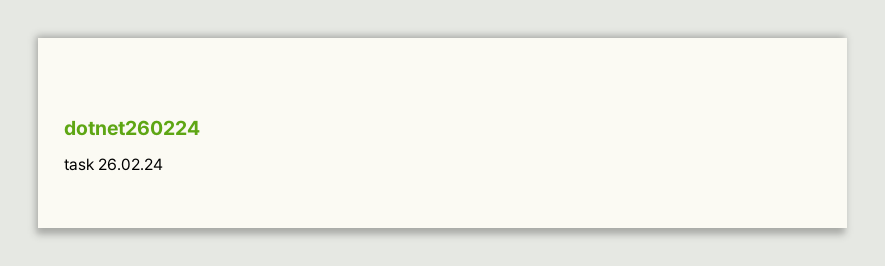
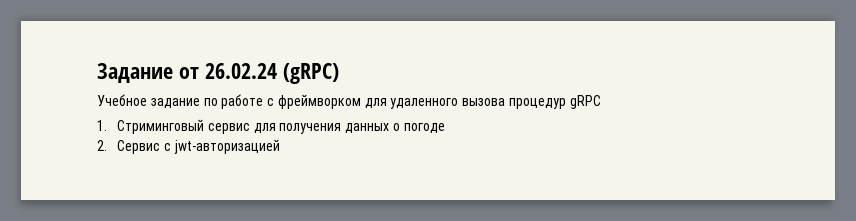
- dotnet260224
- task 26.02.24
+ Задание от 26.02.24 (gRPC)
+ Учебное задание по работе с фреймворком для удаленного вызова процедур gRPC
+ 1. Стриминговый сервис для получения данных о погоде
+ 2. Сервис с jwt-авторизацией

